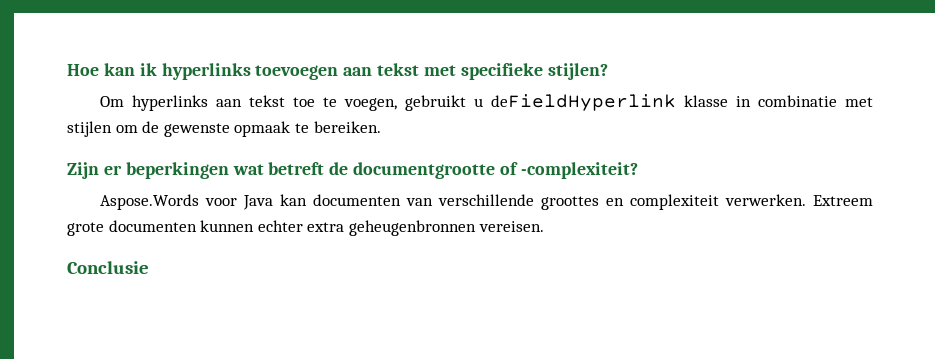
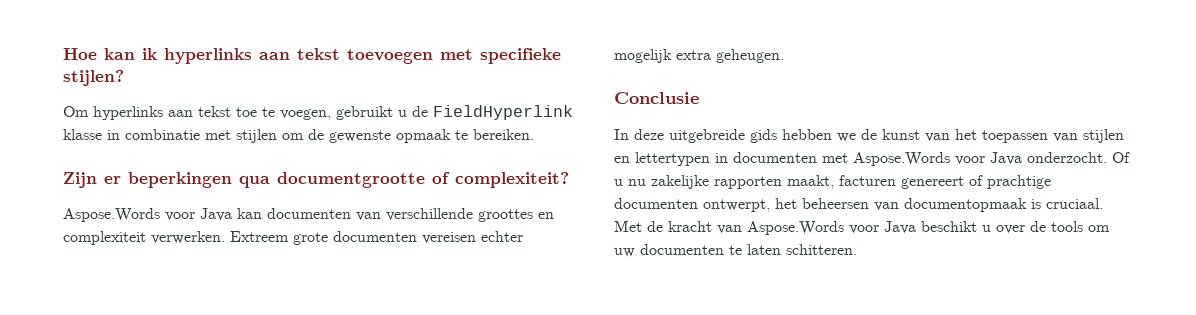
- Hoe kan ik hyperlinks toevoegen aan tekst met specifieke stijlen?
+ Hoe kan ik hyperlinks aan tekst toevoegen met specifieke stijlen?
- Om hyperlinks aan tekst toe te voegen, gebruikt u deFieldHyperlink klasse in combinatie met stijlen om de gewenste opmaak te bereiken.
+ Om hyperlinks aan tekst toe te voegen, gebruikt u de FieldHyperlink klasse in combinatie met stijlen om de gewenste opmaak te bereiken.
- Zijn er beperkingen wat betreft de documentgrootte of -complexiteit?
+ Zijn er beperkingen qua documentgrootte of complexiteit?
- Extreem grote documenten kunnen echter extra geheugenbronnen vereisen.
+ Extreem grote documenten vereisen echter mogelijk extra geheugen.
  Conclusie
+ In deze uitgebreide gids hebben we de kunst van het toepassen van stijlen en lettertypen in documenten met Aspose.Words voor Java onderzocht. Of u nu zakelijke rapporten maakt, facturen genereert of prachtige documenten ontwerpt, het beheersen van documentopmaak is cruciaal. Met de kracht van Aspose.Words voor Java beschikt u over de tools om uw documenten te laten schitteren.

